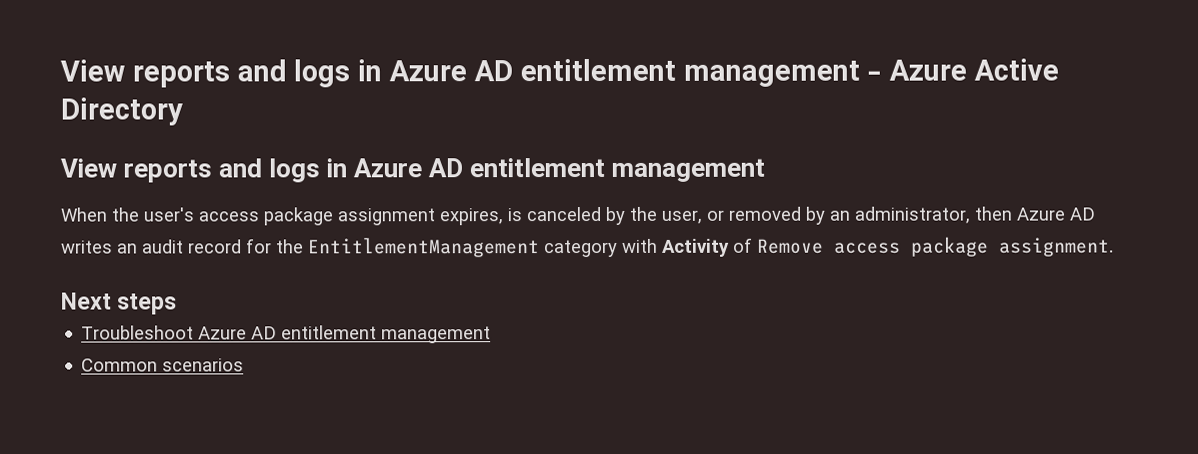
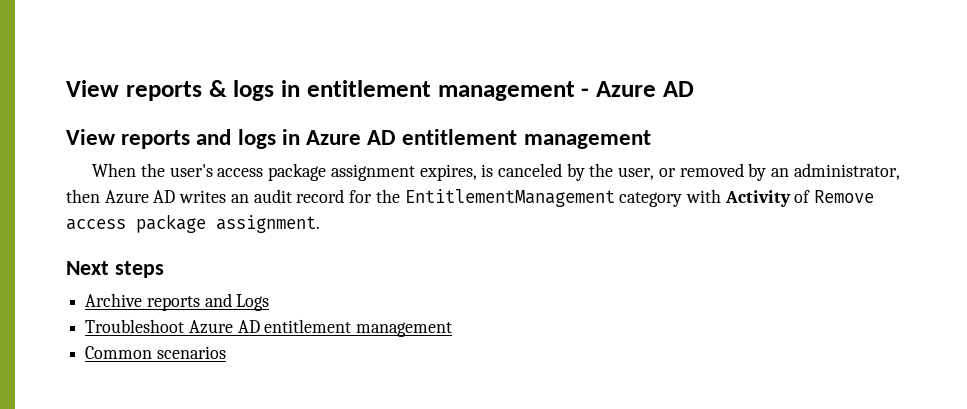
- View reports and logs in Azure AD entitlement management - Azure Active Directory
+ View reports & logs in entitlement management - Azure AD
+ Archive reports and Logs

